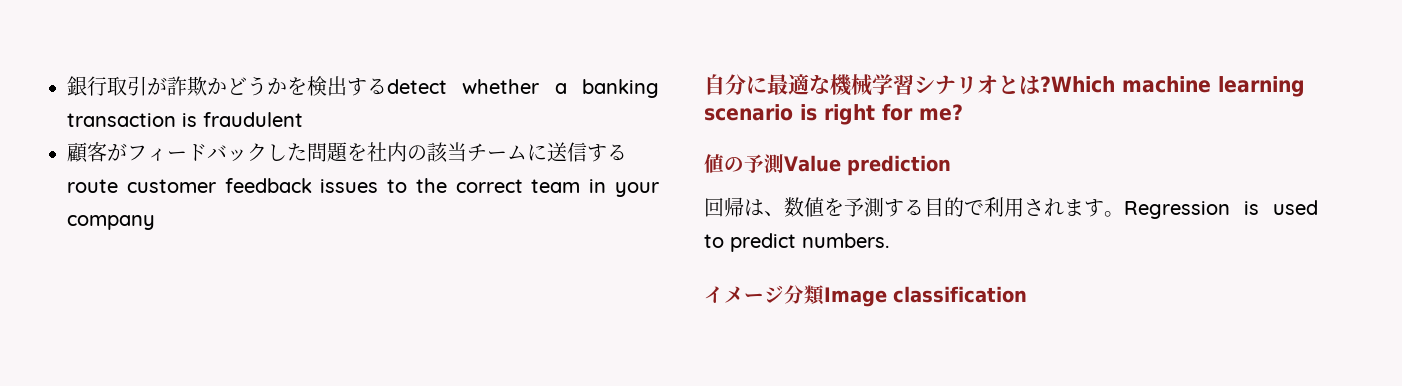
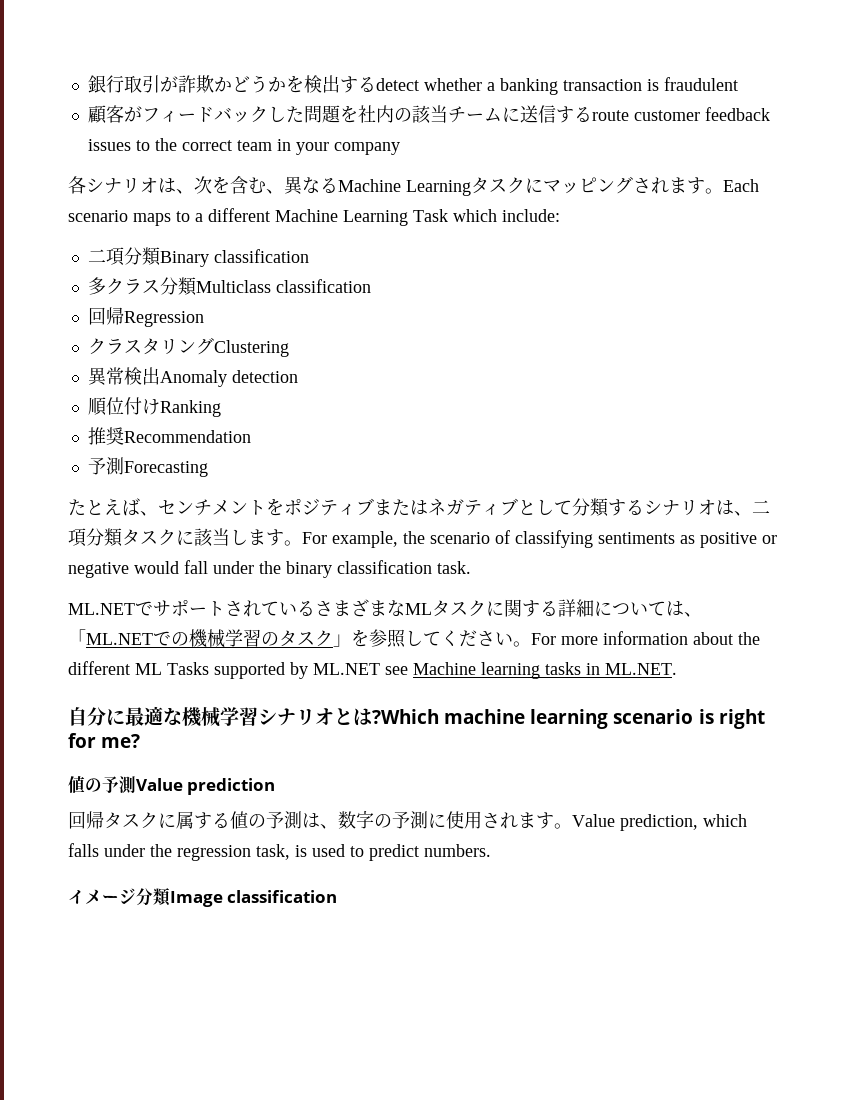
+ 各シナリオは、次を含む、異なるMachine Learningタスクにマッピングされます。Each scenario maps to a different Machine Learning Task which include:
+ 二項分類Binary classification
+ 多クラス分類Multiclass classification
+ 回帰Regression
+ クラスタリングClustering
+ 異常検出Anomaly detection
+ 順位付けRanking
+ 推奨Recommendation
+ 予測Forecasting
+ たとえば、センチメントをポジティブまたはネガティブとして分類するシナリオは、二項分類タスクに該当します。For example, the scenario of classifying sentiments as positive or negative would fall under the binary classification task.
+ ML.NETでサポートされているさまざまなMLタスクに関する詳細については、「ML.NETでの機械学習のタスク」を参照してください。For more information about the different ML Tasks supported by ML.NET see Machine learning tasks in ML.NET.
- 回帰は、数値を予測する目的で利用されます。Regression is used to predict numbers.
+ 回帰タスクに属する値の予測は、数字の予測に使用されます。Value prediction, which falls under the regression task, is used to predict numbers.

